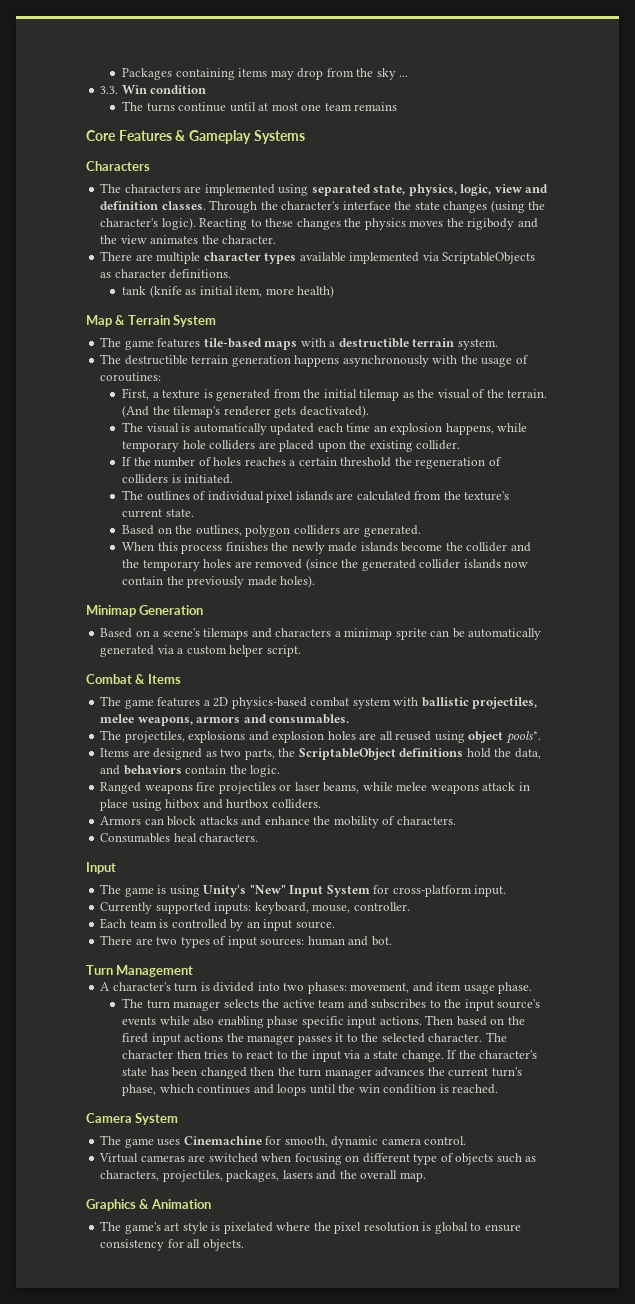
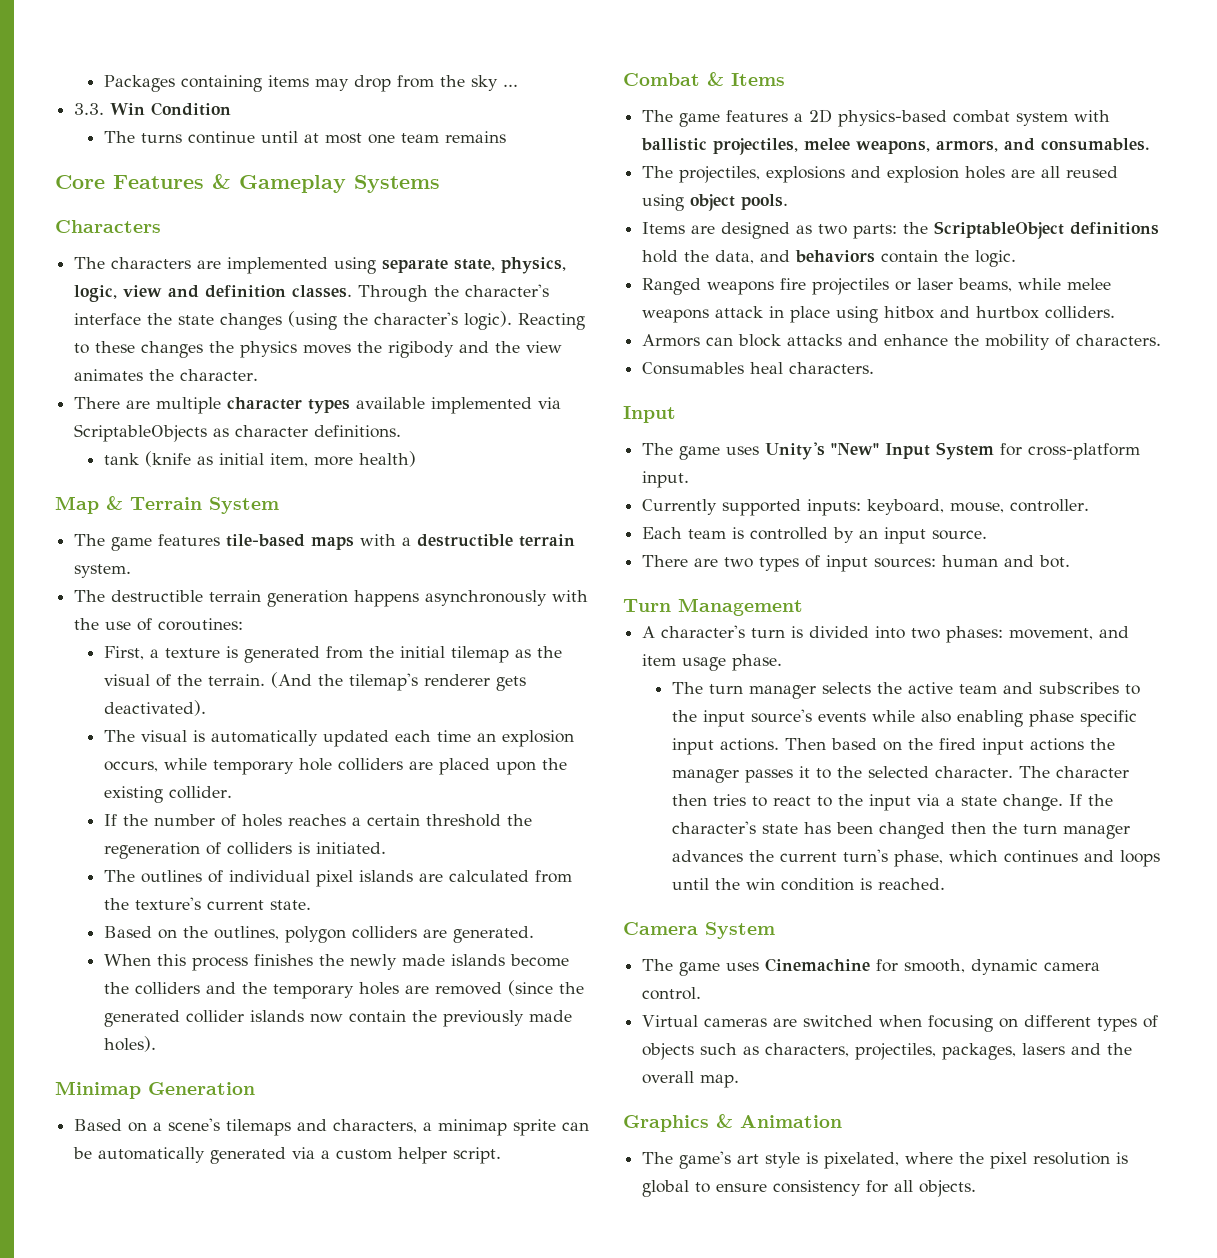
- 3.3. Win condition
+ 3.3. Win Condition
- The characters are implemented using separated state, physics, logic, view and definition classes.
+ The characters are implemented using separate state, physics, logic, view and definition classes.
- The destructible terrain generation happens asynchronously with the usage of coroutines:
+ The destructible terrain generation happens asynchronously with the use of coroutines:
- The visual is automatically updated each time an explosion happens, while temporary hole colliders are placed upon the existing collider.
+ The visual is automatically updated each time an explosion occurs, while temporary hole colliders are placed upon the existing collider.
- When this process finishes the newly made islands become the collider and the temporary holes are removed (since the generated collider islands now contain the previously made holes).
+ When this process finishes the newly made islands become the colliders and the temporary holes are removed (since the generated collider islands now contain the previously made holes).
- Based on a scene's tilemaps and characters a minimap sprite can be automatically generated via a custom helper script.
+ Based on a scene's tilemaps and characters, a minimap sprite can be automatically generated via a custom helper script.
- The game features a 2D physics-based combat system with ballistic projectiles, melee weapons, armors and consumables.
+ The game features a 2D physics-based combat system with ballistic projectiles, melee weapons, armors, and consumables.
- The projectiles, explosions and explosion holes are all reused using object pools*.
+ The projectiles, explosions and explosion holes are all reused using object pools.
- Items are designed as two parts, the ScriptableObject definitions hold the data, and behaviors contain the logic.
+ Items are designed as two parts: the ScriptableObject definitions hold the data, and behaviors contain the logic.
- The game is using Unity's "New" Input System for cross-platform input.
+ The game uses Unity's "New" Input System for cross-platform input.
- Virtual cameras are switched when focusing on different type of objects such as characters, projectiles, packages, lasers and the overall map.
+ Virtual cameras are switched when focusing on different types of objects such as characters, projectiles, packages, lasers and the overall map.
- The game's art style is pixelated where the pixel resolution is global to ensure consistency for all objects.
+ The game's art style is pixelated, where the pixel resolution is global to ensure consistency for all objects.

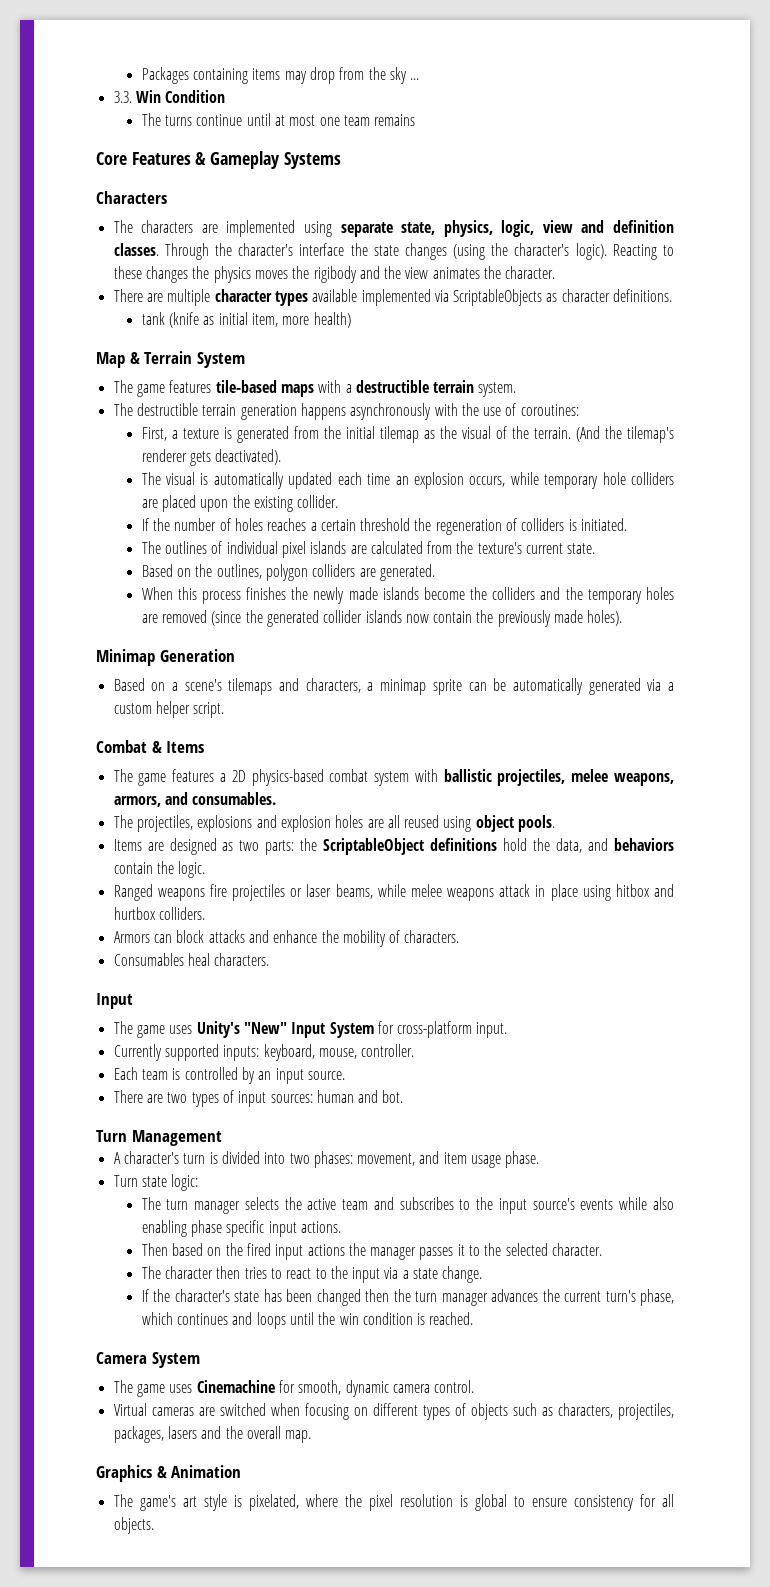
+ Turn state logic:
- The turn manager selects the active team and subscribes to the input source's events while also enabling phase specific input actions. Then based on the fired input actions the manager passes it to the selected character. The character then tries to react to the input via a state change. If the character's state has been changed then the turn manager advances the current turn's phase, which continues and loops until the win condition is reached.
+ The turn manager selects the active team and subscribes to the input source's events while also enabling phase specific input actions.
+ Then based on the fired input actions the manager passes it to the selected character.
+ The character then tries to react to the input via a state change.
+ If the character's state has been changed then the turn manager advances the current turn's phase, which continues and loops until the win condition is reached.

